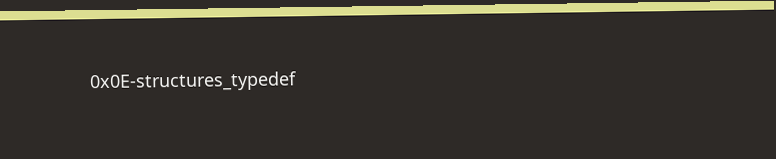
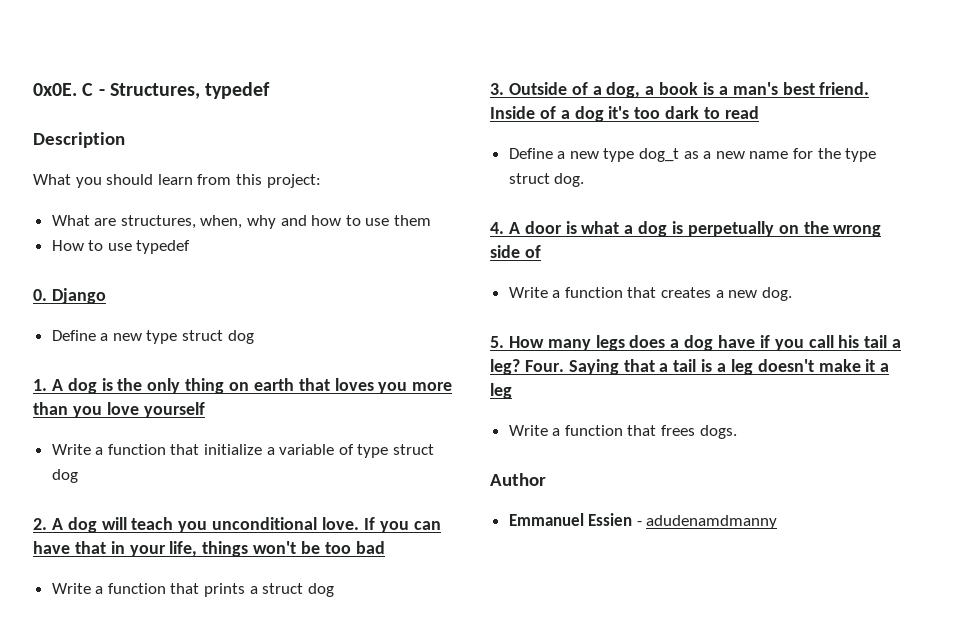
- 0x0E-structures_typedef
+ 0x0E. C - Structures, typedef
+ Description
+ What you should learn from this project:
+ What are structures, when, why and how to use them
+ How to use typedef
+ 0. Django
+ Define a new type struct dog
+ 1. A dog is the only thing on earth that loves you more than you love yourself
+ Write a function that initialize a variable of type struct dog
+ 2. A dog will teach you unconditional love. If you can have that in your life, things won't be too bad
+ Write a function that prints a struct dog
+ 3. Outside of a dog, a book is a man's best friend. Inside of a dog it's too dark to read
+ Define a new type dog_t as a new name for the type struct dog.
+ 4. A door is what a dog is perpetually on the wrong side of
+ Write a function that creates a new dog.
+ 5. How many legs does a dog have if you call his tail a leg? Four. Saying that a tail is a leg doesn't make it a leg
+ Write a function that frees dogs.
+ Author
+ Emmanuel Essien - adudenamdmanny

